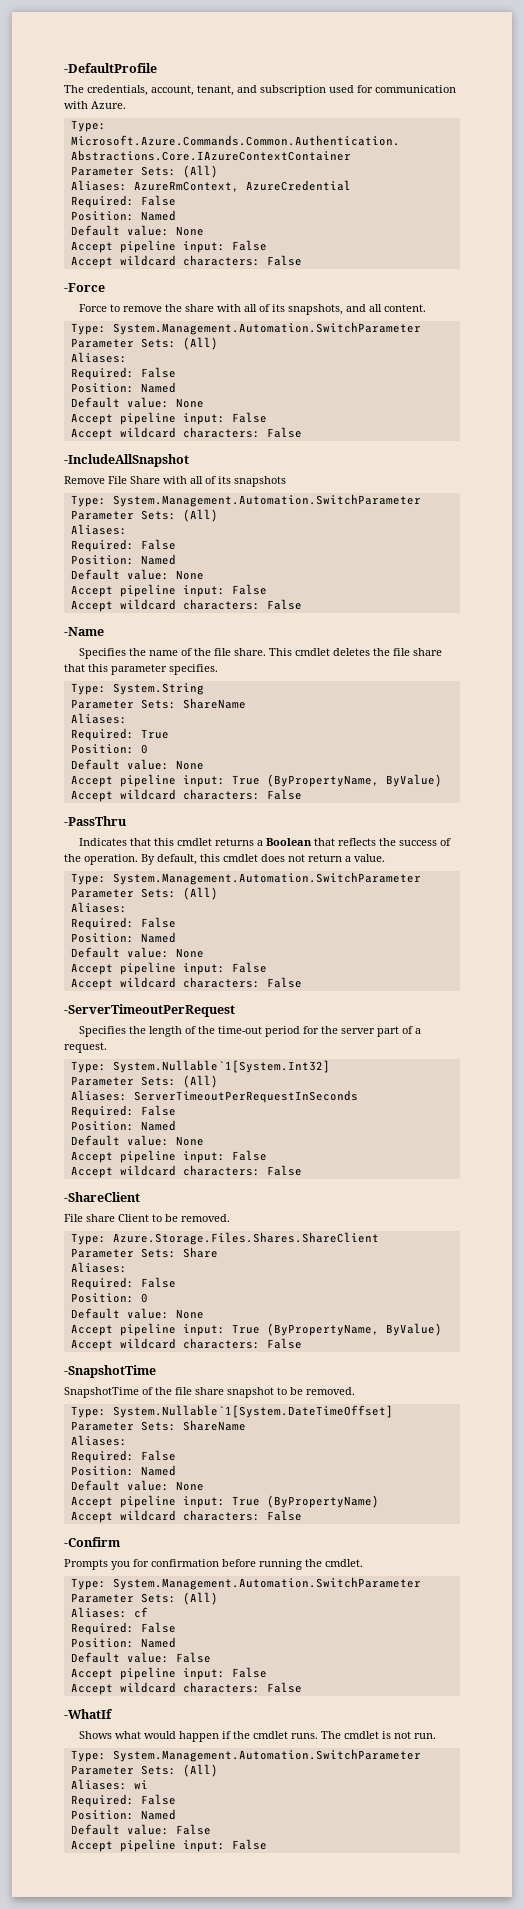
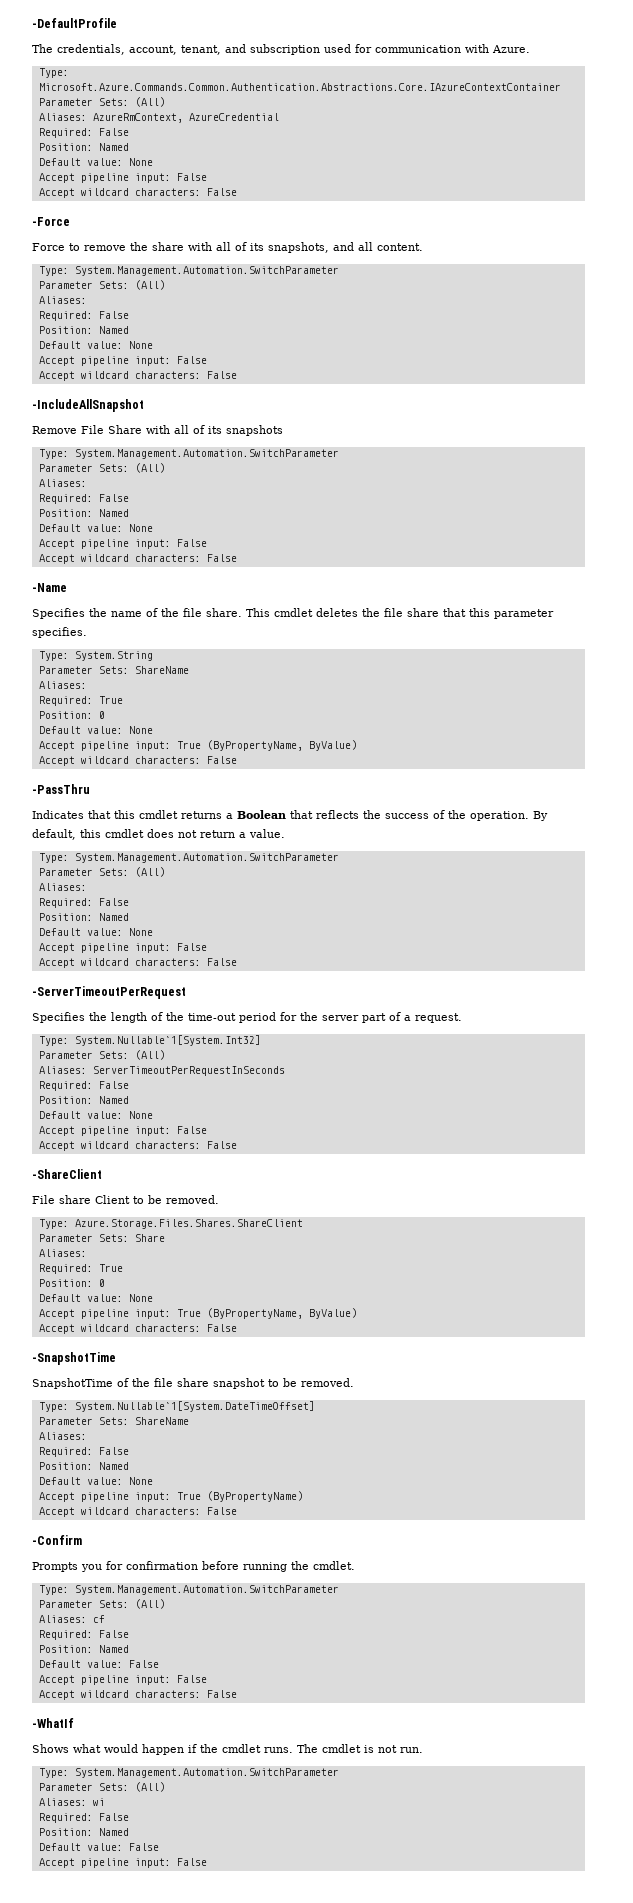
  Parameter Sets: Share
  Aliases:
- Required: False
+ Required: True

